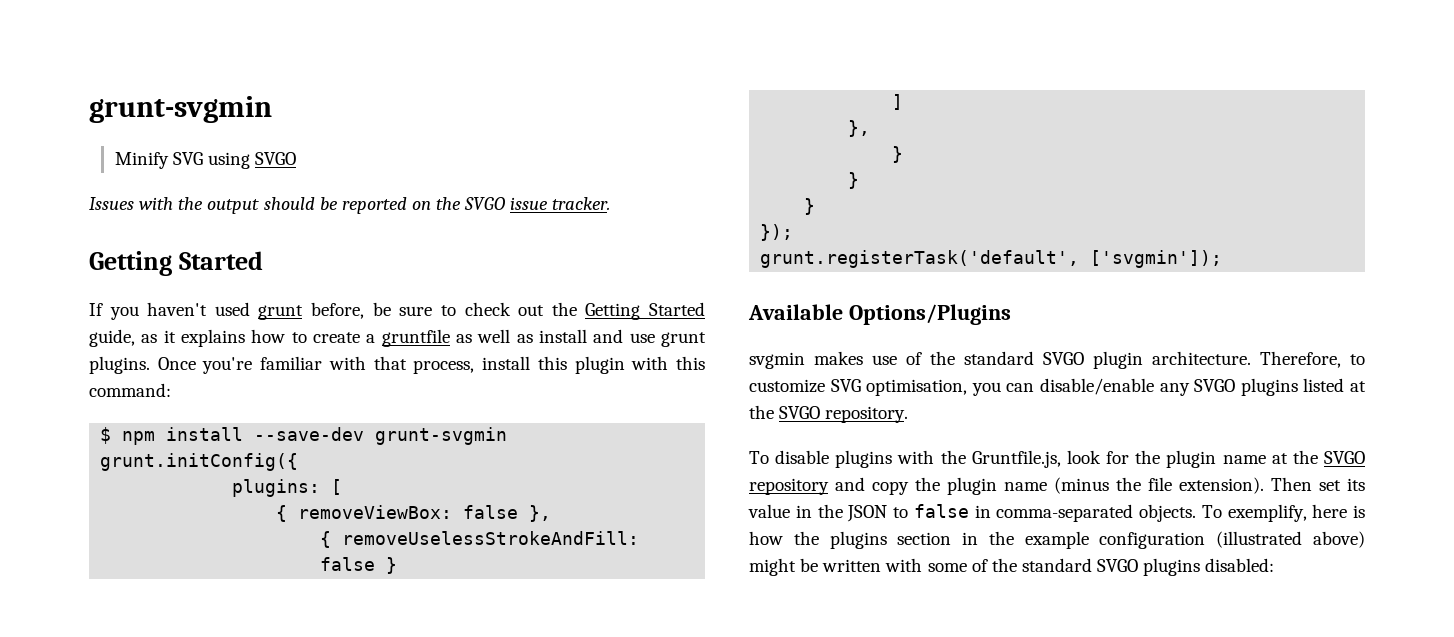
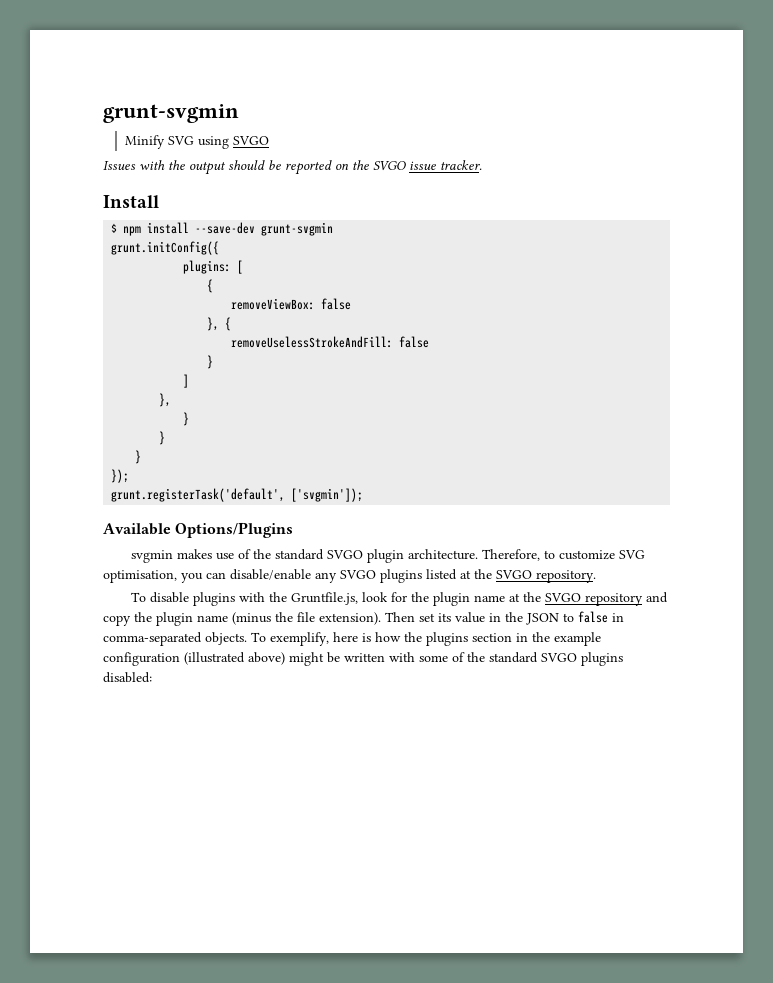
  Issues with the output should be reported on the SVGO issue tracker.
- Getting Started
- If you haven't used grunt before, be sure to check out the Getting Started guide, as it explains how to create a gruntfile as well as install and use grunt plugins. Once you're familiar with that process, install this plugin with this command:
+ Install
  plugins: [
- { removeViewBox: false },
- { removeUselessStrokeAndFill: false }
+ {
+ removeViewBox: false
+ }, {
+ removeUselessStrokeAndFill: false
+ }

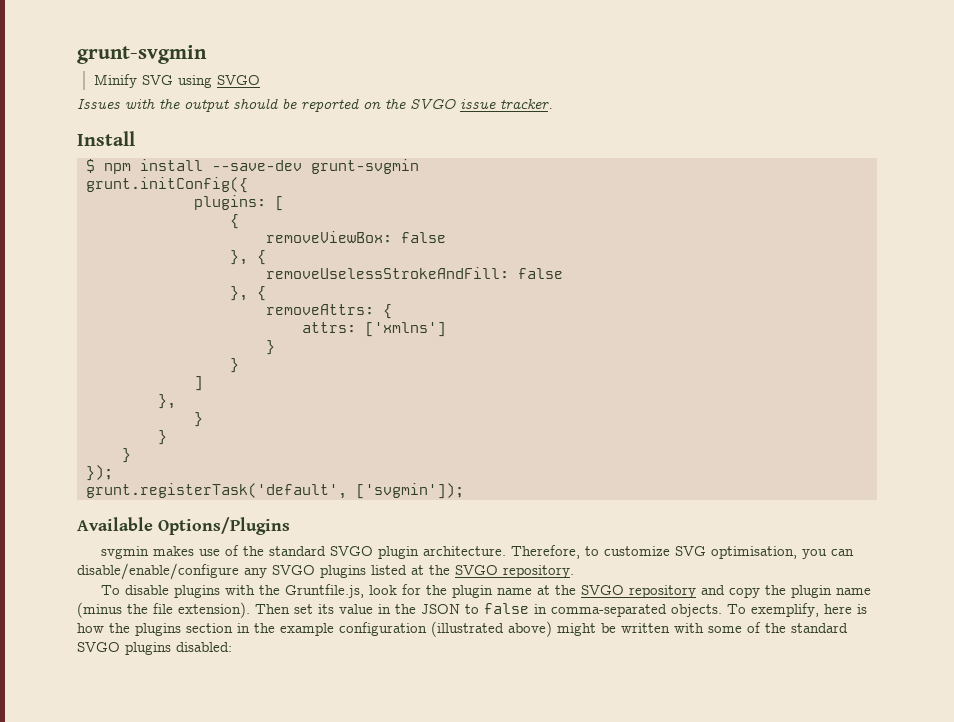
  removeUselessStrokeAndFill: false
+ }, {
+ removeAttrs: {
+ attrs: ['xmlns']
+ }
- Therefore, to customize SVG optimisation, you can disable/enable any SVGO plugins listed at the SVGO repository.
+ Therefore, to customize SVG optimisation, you can disable/enable/configure any SVGO plugins listed at the SVGO repository.

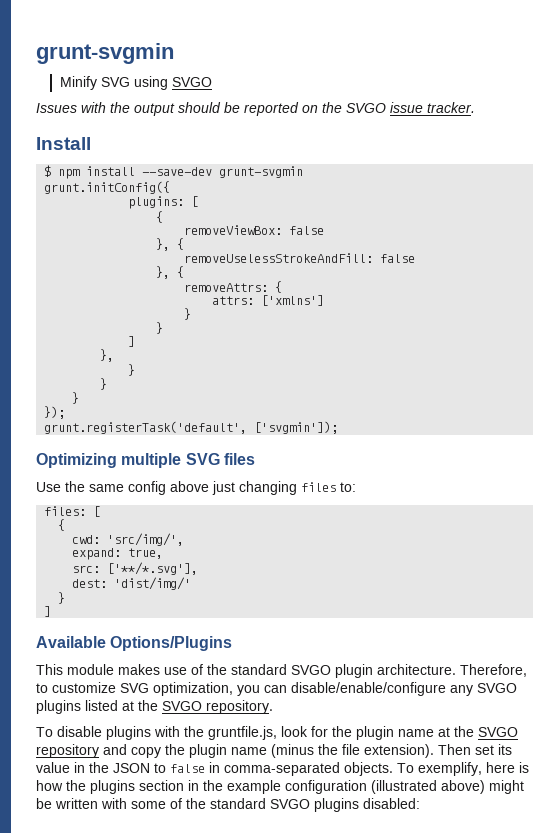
+ Optimizing multiple SVG files
+ Use the same config above just changing files to:
+ files: [
+ {
+ cwd: 'src/img/',
+ expand: true,
+ src: ['**/*.svg'],
+ dest: 'dist/img/'
+ }
+ ]
- svgmin makes use of the standard SVGO plugin architecture.
+ This module makes use of the standard SVGO plugin architecture.
- Therefore, to customize SVG optimisation, you can disable/enable/configure any SVGO plugins listed at the SVGO repository.
+ Therefore, to customize SVG optimization, you can disable/enable/configure any SVGO plugins listed at the SVGO repository.
- To disable plugins with the Gruntfile.js, look for the plugin name at the SVGO repository and copy the plugin name (minus the file extension).
+ To disable plugins with the gruntfile.js, look for the plugin name at the SVGO repository and copy the plugin name (minus the file extension).

